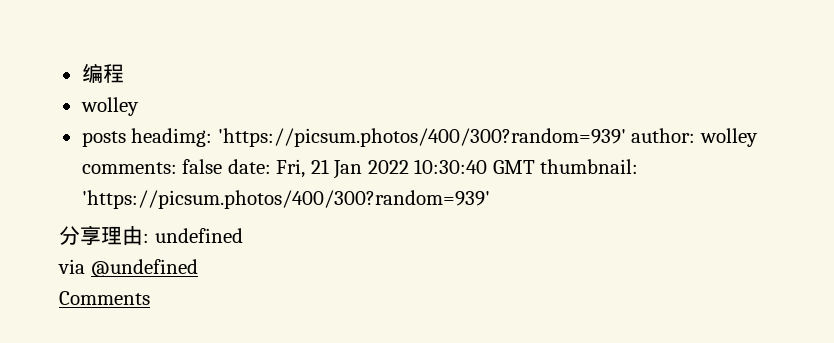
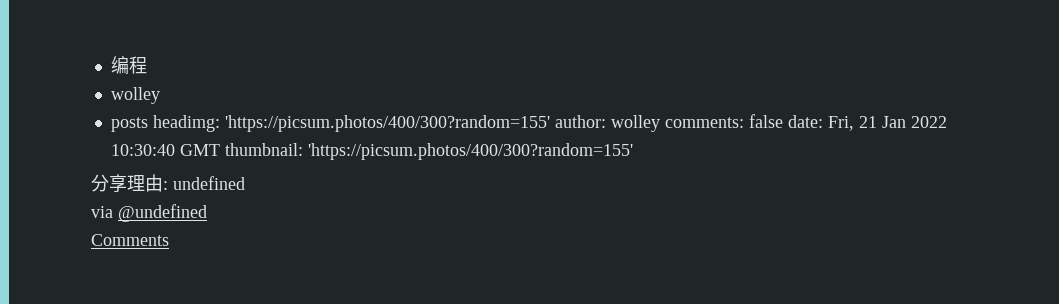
- posts headimg: 'https://picsum.photos/400/300?random=939' author: wolley comments: false date: Fri, 21 Jan 2022 10:30:40 GMT thumbnail: 'https://picsum.photos/400/300?random=939'
+ posts headimg: 'https://picsum.photos/400/300?random=155' author: wolley comments: false date: Fri, 21 Jan 2022 10:30:40 GMT thumbnail: 'https://picsum.photos/400/300?random=155'

